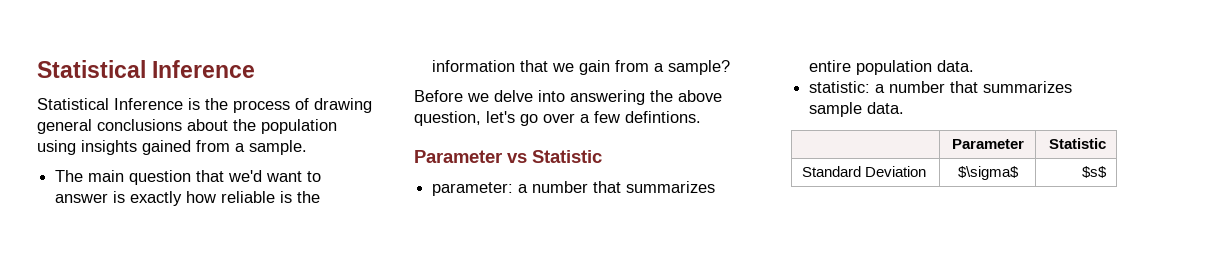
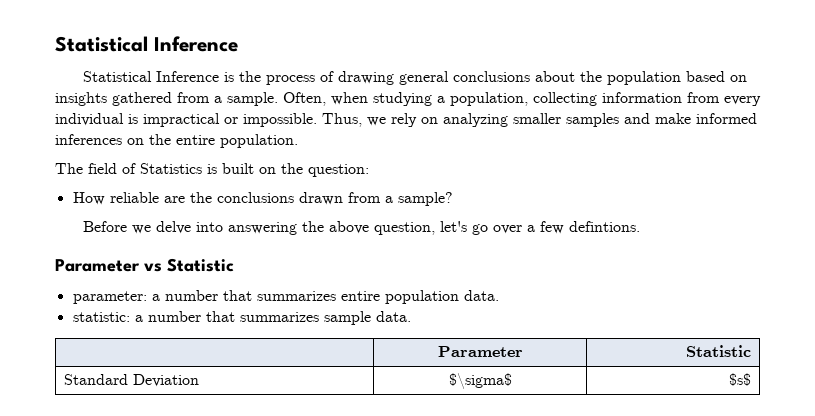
- Statistical Inference is the process of drawing general conclusions about the population using insights gained from a sample.
- The main question that we'd want to answer is exactly how reliable is the information that we gain from a sample?
+ Statistical Inference is the process of drawing general conclusions about the population based on insights gathered from a sample. Often, when studying a population, collecting information from every individual is impractical or impossible. Thus, we rely on analyzing smaller samples and make informed inferences on the entire population.
+ The field of Statistics is built on the question:
+ How reliable are the conclusions drawn from a sample?

